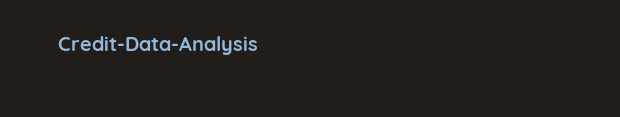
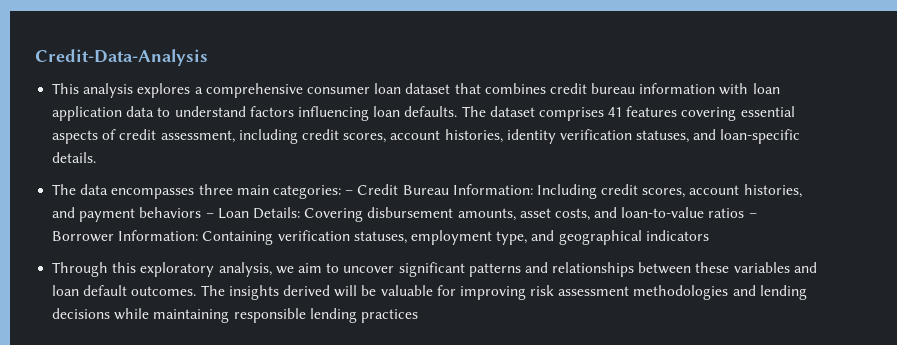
+ This analysis explores a comprehensive consumer loan dataset that combines credit bureau information with loan application data to understand factors influencing loan defaults. The dataset comprises 41 features covering essential aspects of credit assessment, including credit scores, account histories, identity verification statuses, and loan-specific details.
+ The data encompasses three main categories: – Credit Bureau Information: Including credit scores, account histories, and payment behaviors – Loan Details: Covering disbursement amounts, asset costs, and loan-to-value ratios – Borrower Information: Containing verification statuses, employment type, and geographical indicators
+ Through this exploratory analysis, we aim to uncover significant patterns and relationships between these variables and loan default outcomes. The insights derived will be valuable for improving risk assessment methodologies and lending decisions while maintaining responsible lending practices

